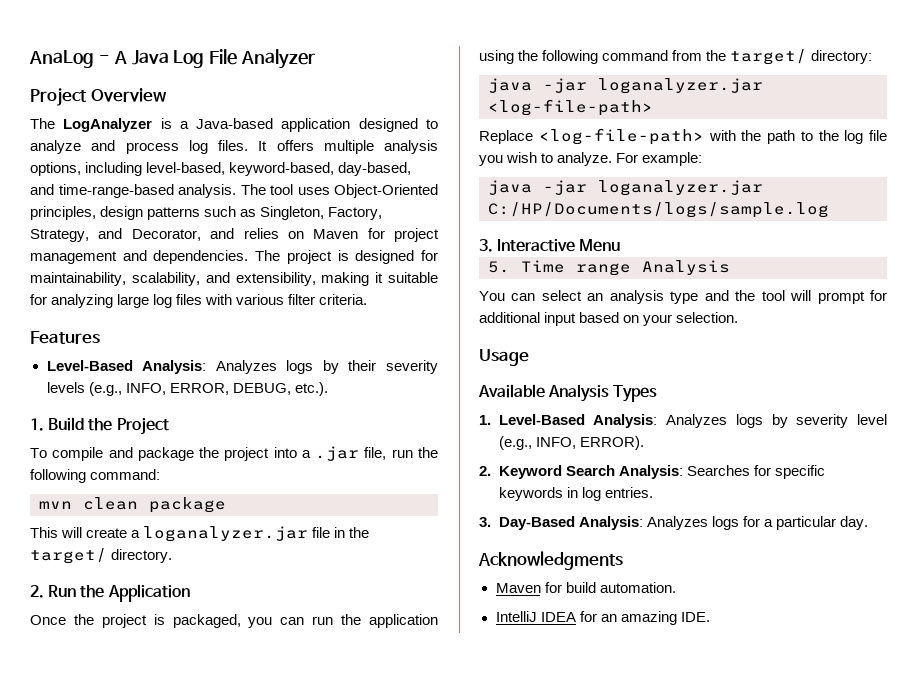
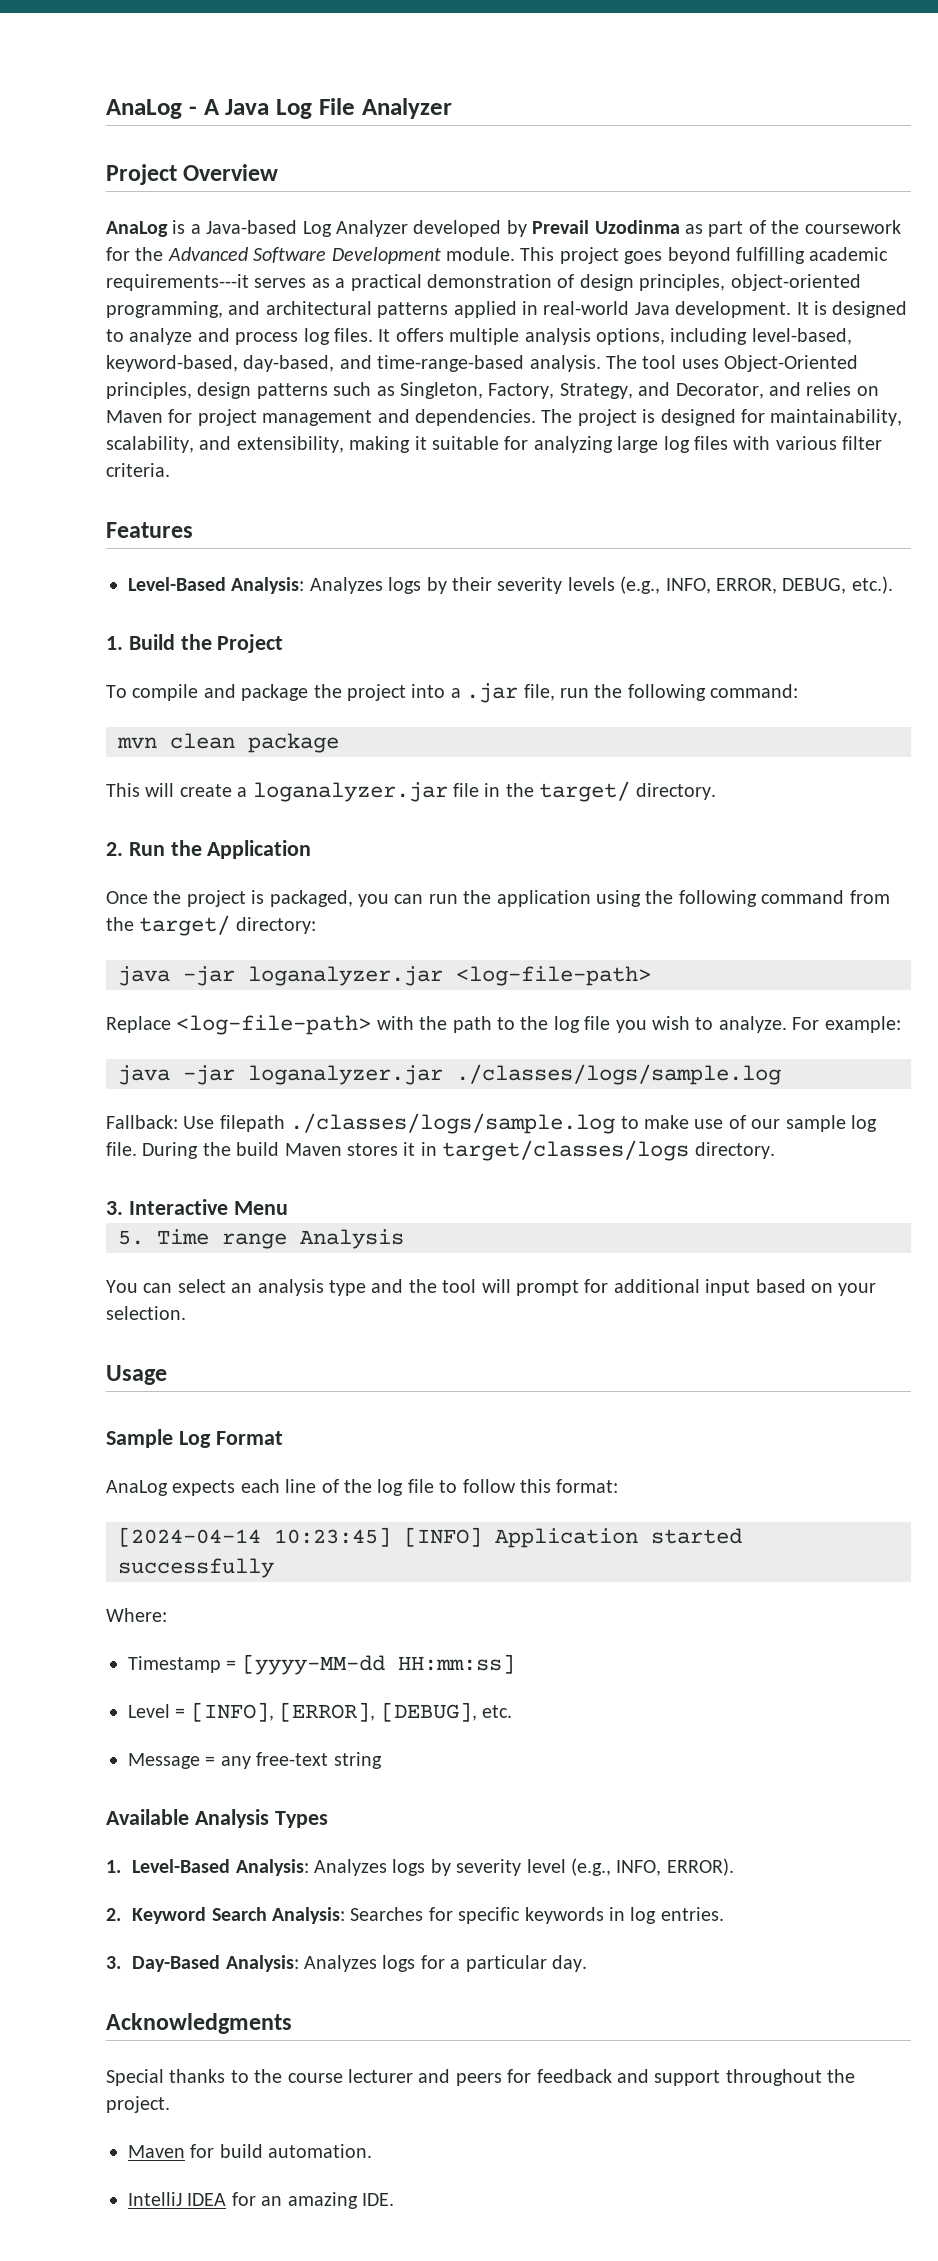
- The LogAnalyzer is a Java-based application designed to analyze and process log files.
+ AnaLog is a Java-based Log Analyzer developed by Prevail Uzodinma as part of the coursework for the Advanced Software Development module. This project goes beyond fulfilling academic requirements---it serves as a practical demonstration of design principles, object-oriented programming, and architectural patterns applied in real-world Java development. It is designed to analyze and process log files.
- java -jar loganalyzer.jar C:/HP/Documents/logs/sample.log
+ java -jar loganalyzer.jar ./classes/logs/sample.log
+ Fallback: Use filepath ./classes/logs/sample.log to make use of our sample log file. During the build Maven stores it in target/classes/logs directory.
+ Sample Log Format
+ AnaLog expects each line of the log file to follow this format:
+ [2024-04-14 10:23:45] [INFO] Application started successfully
+ Where:
+ Timestamp = [yyyy-MM-dd HH:mm:ss]
+ Level = [INFO], [ERROR], [DEBUG], etc.
+ Message = any free-text string
+ Special thanks to the course lecturer and peers for feedback and support throughout the project.

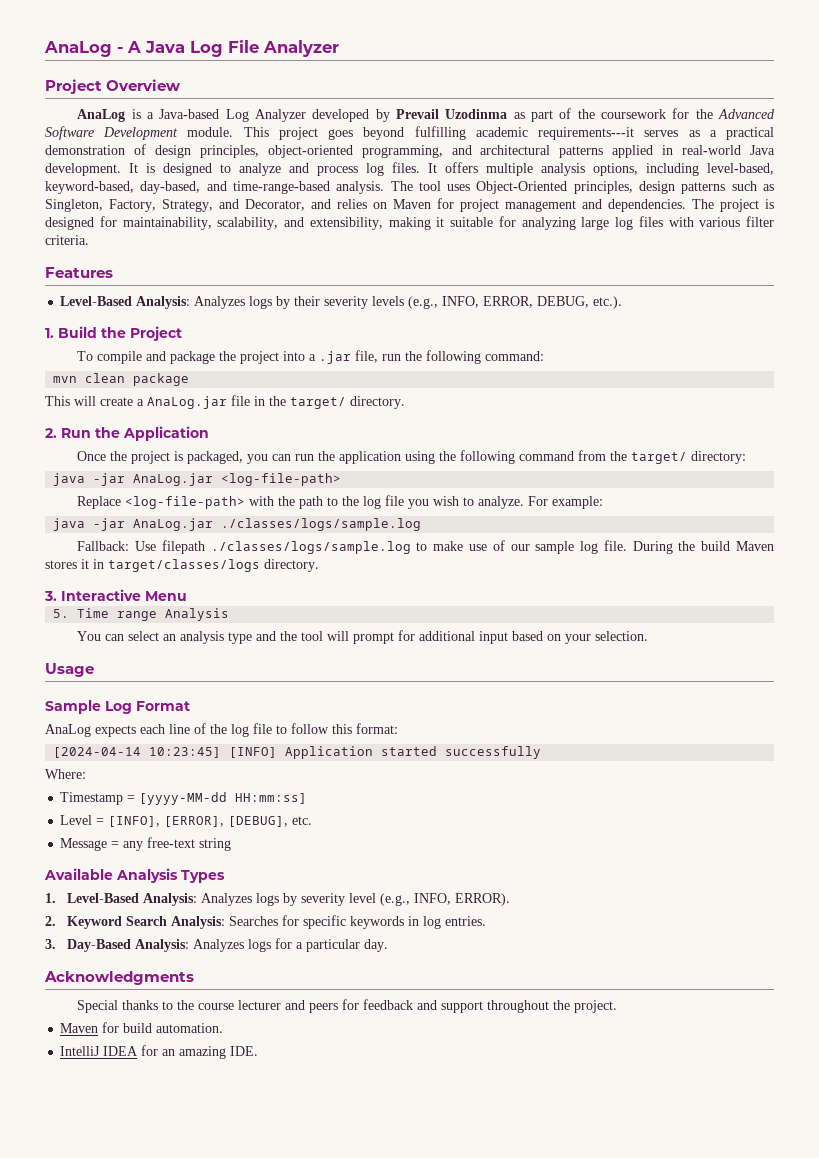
- This will create a loganalyzer.jar file in the target/ directory.
+ This will create a AnaLog.jar file in the target/ directory.
- java -jar loganalyzer.jar <log-file-path>
+ java -jar AnaLog.jar <log-file-path>
- java -jar loganalyzer.jar ./classes/logs/sample.log
+ java -jar AnaLog.jar ./classes/logs/sample.log

